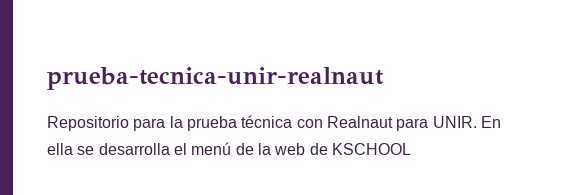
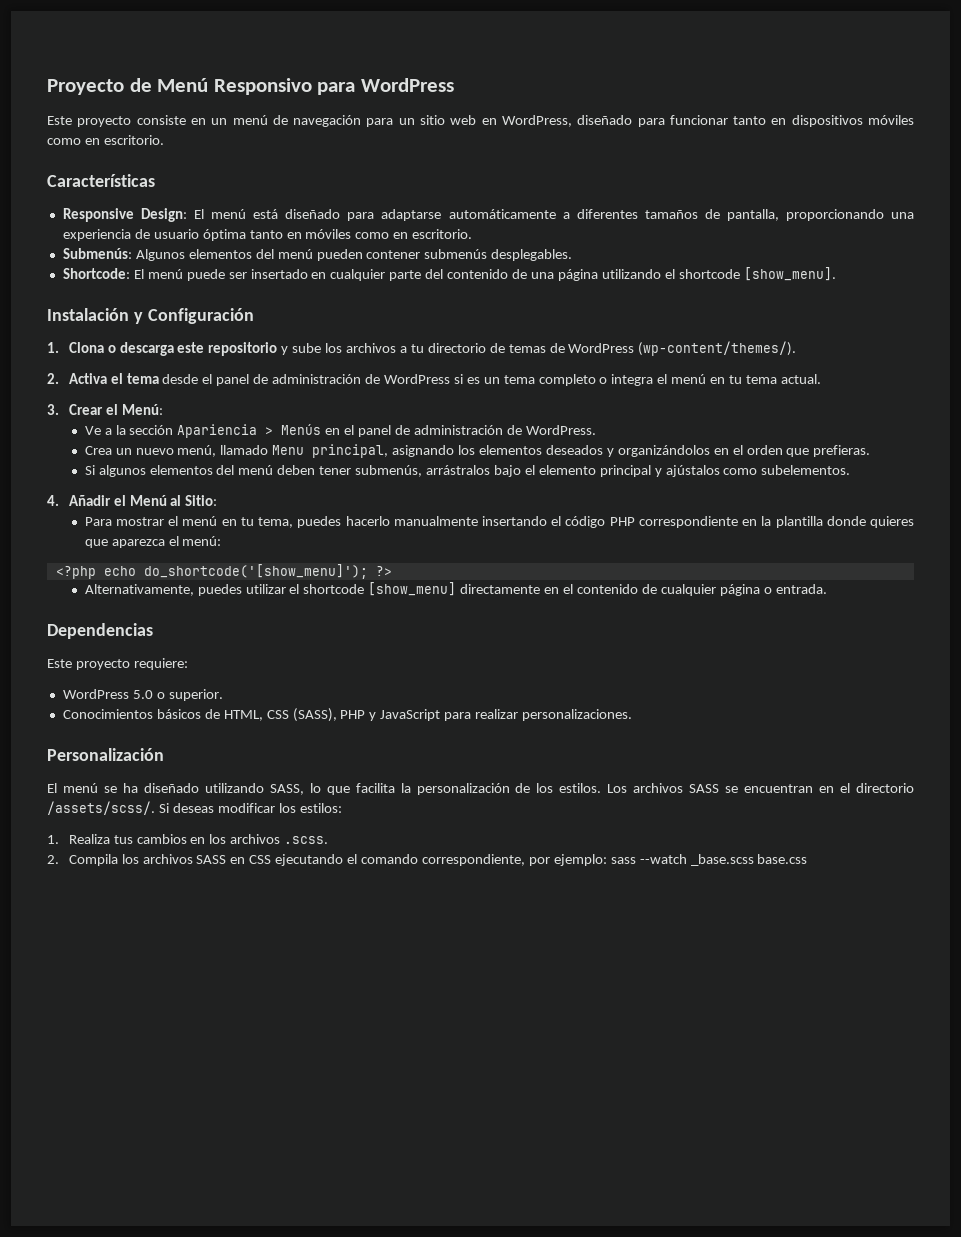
- prueba-tecnica-unir-realnaut
- Repositorio para la prueba técnica con Realnaut para UNIR. En ella se desarrolla el menú de la web de KSCHOOL
+ Proyecto de Menú Responsivo para WordPress
+ Este proyecto consiste en un menú de navegación para un sitio web en WordPress, diseñado para funcionar tanto en dispositivos móviles como en escritorio.
+ Características
+ Responsive Design: El menú está diseñado para adaptarse automáticamente a diferentes tamaños de pantalla, proporcionando una experiencia de usuario óptima tanto en móviles como en escritorio.
+ Submenús: Algunos elementos del menú pueden contener submenús desplegables.
+ Shortcode: El menú puede ser insertado en cualquier parte del contenido de una página utilizando el shortcode [show_menu].
+ Instalación y Configuración
+ 1. Clona o descarga este repositorio y sube los archivos a tu directorio de temas de WordPress (wp-content/themes/).
+ 2. Activa el tema desde el panel de administración de WordPress si es un tema completo o integra el menú en tu tema actual.
+ 3. Crear el Menú:
+ Ve a la sección Apariencia > Menús en el panel de administración de WordPress.
+ Crea un nuevo menú, llamado Menu principal, asignando los elementos deseados y organizándolos en el orden que prefieras.
+ Si algunos elementos del menú deben tener submenús, arrástralos bajo el elemento principal y ajústalos como subelementos.
+ 4. Añadir el Menú al Sitio:
+ Para mostrar el menú en tu tema, puedes hacerlo manualmente insertando el código PHP correspondiente en la plantilla donde quieres que aparezca el menú:
+ <?php echo do_shortcode('[show_menu]'); ?>
+ Alternativamente, puedes utilizar el shortcode [show_menu] directamente en el contenido de cualquier página o entrada.
+ Dependencias
+ Este proyecto requiere:
+ WordPress 5.0 o superior.
+ Conocimientos básicos de HTML, CSS (SASS), PHP y JavaScript para realizar personalizaciones.
+ Personalización
+ El menú se ha diseñado utilizando SASS, lo que facilita la personalización de los estilos. Los archivos SASS se encuentran en el directorio /assets/scss/. Si deseas modificar los estilos:
+ 1. Realiza tus cambios en los archivos .scss.
+ 2. Compila los archivos SASS en CSS ejecutando el comando correspondiente, por ejemplo: sass --watch _base.scss base.css

